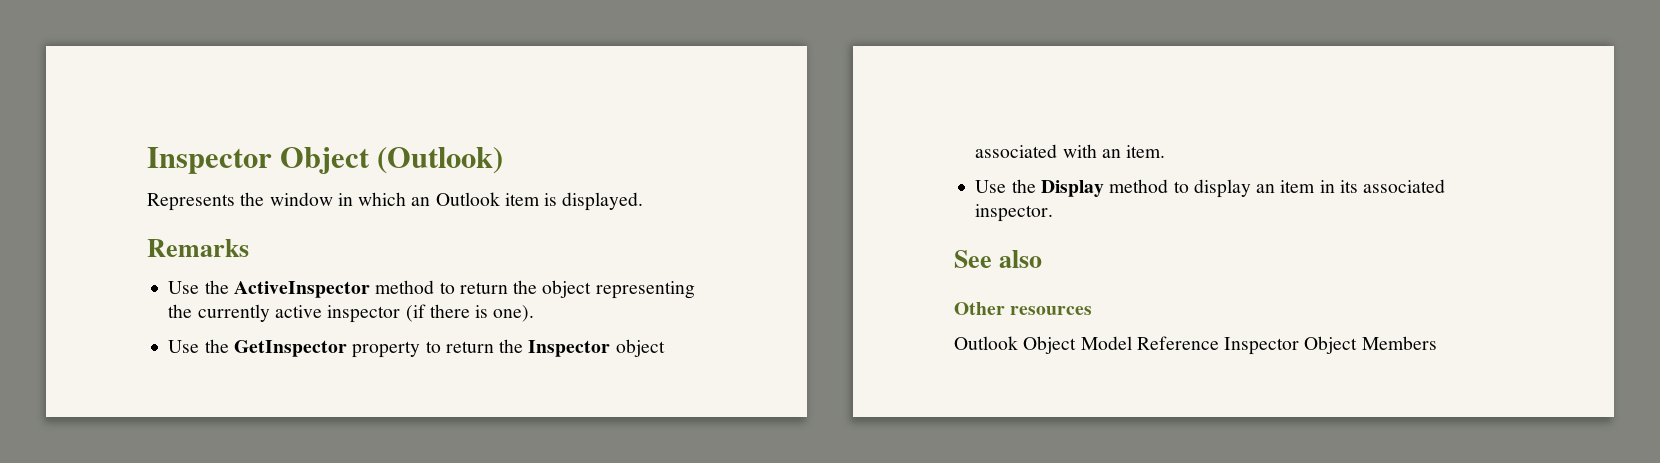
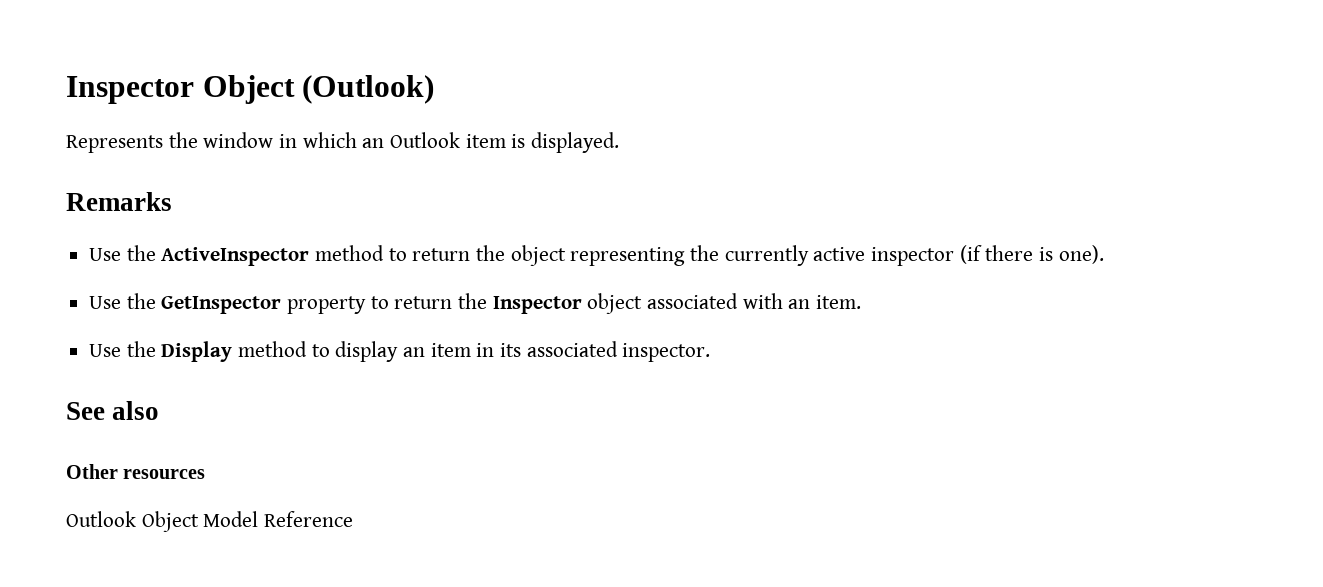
- Outlook Object Model Reference Inspector Object Members
+ Outlook Object Model Reference

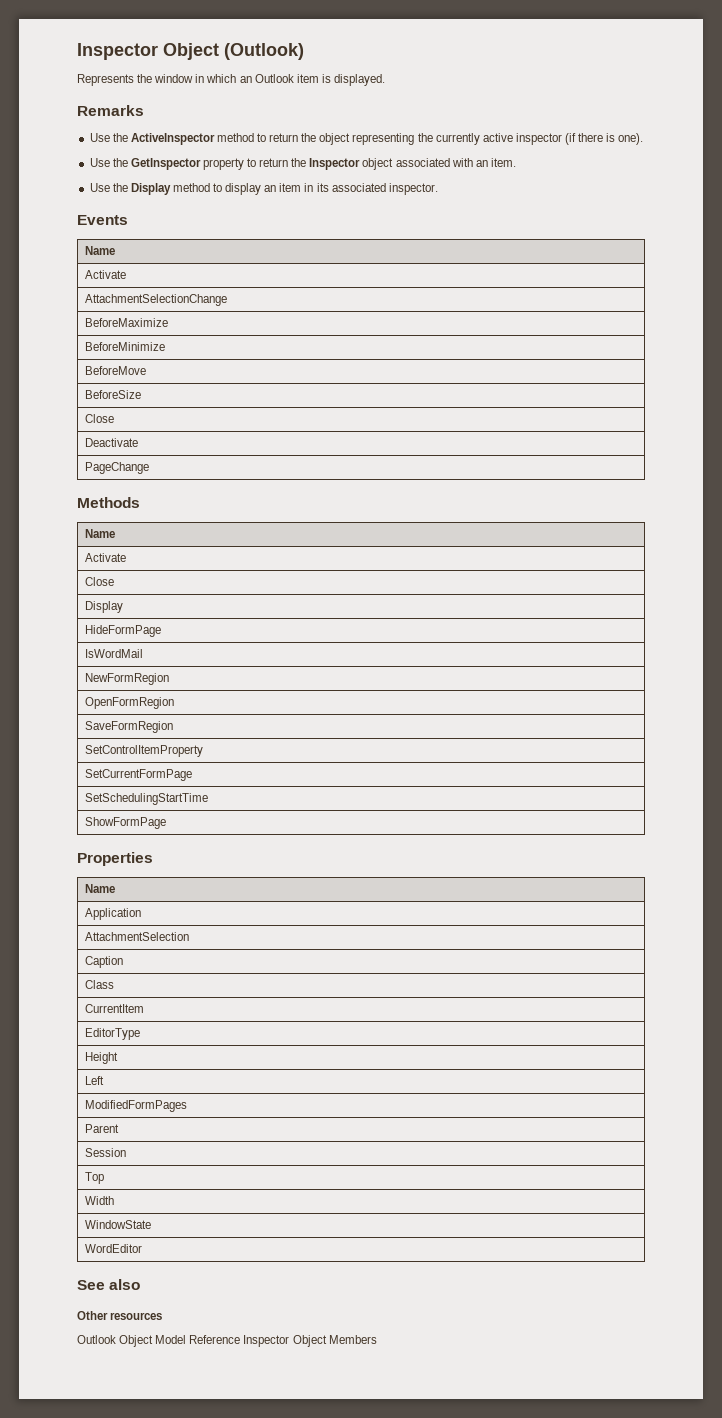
+ Events
+ Name
+ Activate
+ AttachmentSelectionChange
+ BeforeMaximize
+ BeforeMinimize
+ BeforeMove
+ BeforeSize
+ Close
+ Deactivate
+ PageChange
+ Methods
+ Name
+ Activate
+ Close
+ Display
+ HideFormPage
+ IsWordMail
+ NewFormRegion
+ OpenFormRegion
+ SaveFormRegion
+ SetControlItemProperty
+ SetCurrentFormPage
+ SetSchedulingStartTime
+ ShowFormPage
+ Properties
+ Name
+ Application
+ AttachmentSelection
+ Caption
+ Class
+ CurrentItem
+ EditorType
+ Height
+ Left
+ ModifiedFormPages
+ Parent
+ Session
+ Top
+ Width
+ WindowState
+ WordEditor
- Outlook Object Model Reference
+ Outlook Object Model Reference Inspector Object Members

